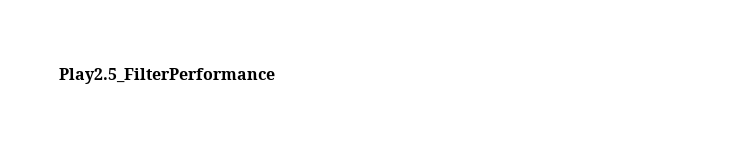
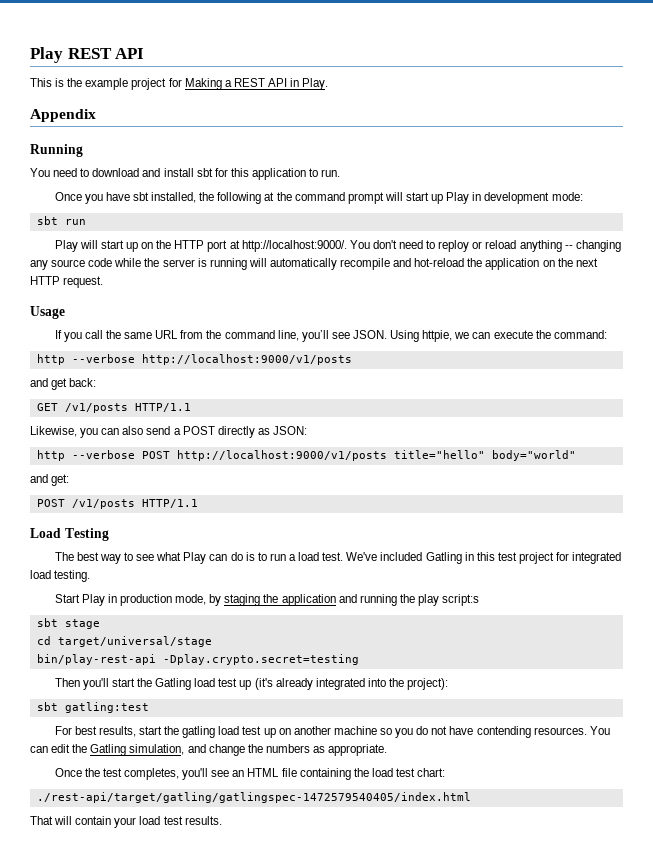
- Play2.5_FilterPerformance
+ Play REST API
+ This is the example project for Making a REST API in Play.
+ Appendix
+ Running
+ You need to download and install sbt for this application to run.
+ Once you have sbt installed, the following at the command prompt will start up Play in development mode:
+ sbt run
+ Play will start up on the HTTP port at http://localhost:9000/. You don't need to reploy or reload anything -- changing any source code while the server is running will automatically recompile and hot-reload the application on the next HTTP request.
+ Usage
+ If you call the same URL from the command line, you’ll see JSON. Using httpie, we can execute the command:
+ http --verbose http://localhost:9000/v1/posts
+ and get back:
+ GET /v1/posts HTTP/1.1
+ Likewise, you can also send a POST directly as JSON:
+ http --verbose POST http://localhost:9000/v1/posts title="hello" body="world"
+ and get:
+ POST /v1/posts HTTP/1.1
+ Load Testing
+ The best way to see what Play can do is to run a load test. We've included Gatling in this test project for integrated load testing.
+ Start Play in production mode, by staging the application and running the play script:s
+ sbt stage
+ cd target/universal/stage
+ bin/play-rest-api -Dplay.crypto.secret=testing
+ Then you'll start the Gatling load test up (it's already integrated into the project):
+ sbt gatling:test
+ For best results, start the gatling load test up on another machine so you do not have contending resources. You can edit the Gatling simulation, and change the numbers as appropriate.
+ Once the test completes, you'll see an HTML file containing the load test chart:
+ ./rest-api/target/gatling/gatlingspec-1472579540405/index.html
+ That will contain your load test results.

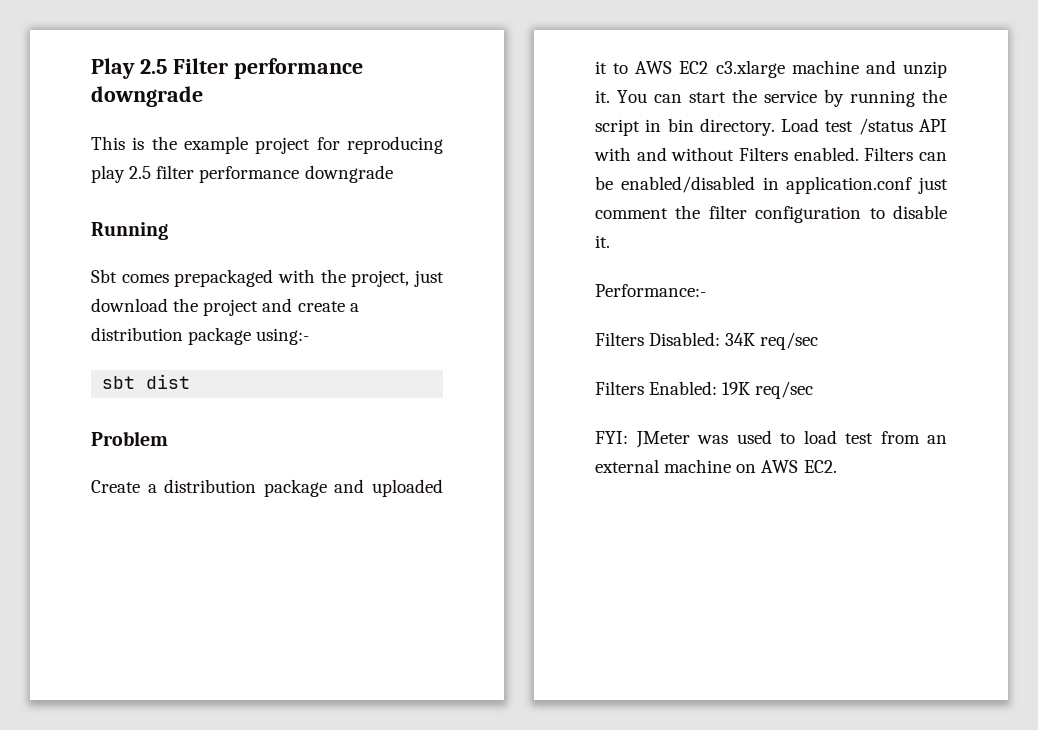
- Play REST API
+ Play 2.5 Filter performance downgrade
- This is the example project for Making a REST API in Play.
- Appendix
+ This is the example project for reproducing play 2.5 filter performance downgrade
  Running
- You need to download and install sbt for this application to run.
- Once you have sbt installed, the following at the command prompt will start up Play in development mode:
- sbt run
- Play will start up on the HTTP port at http://localhost:9000/. You don't need to reploy or reload anything -- changing any source code while the server is running will automatically recompile and hot-reload the application on the next HTTP request.
- Usage
- If you call the same URL from the command line, you’ll see JSON. Using httpie, we can execute the command:
- http --verbose http://localhost:9000/v1/posts
- and get back:
- GET /v1/posts HTTP/1.1
- Likewise, you can also send a POST directly as JSON:
- http --verbose POST http://localhost:9000/v1/posts title="hello" body="world"
- and get:
- POST /v1/posts HTTP/1.1
- Load Testing
- The best way to see what Play can do is to run a load test. We've included Gatling in this test project for integrated load testing.
- Start Play in production mode, by staging the application and running the play script:s
- sbt stage
- cd target/universal/stage
- bin/play-rest-api -Dplay.crypto.secret=testing
- Then you'll start the Gatling load test up (it's already integrated into the project):
- sbt gatling:test
- For best results, start the gatling load test up on another machine so you do not have contending resources. You can edit the Gatling simulation, and change the numbers as appropriate.
- Once the test completes, you'll see an HTML file containing the load test chart:
- ./rest-api/target/gatling/gatlingspec-1472579540405/index.html
- That will contain your load test results.
+ Sbt comes prepackaged with the project, just download the project and create a distribution package using:-
+ sbt dist
+ Problem
+ Create a distribution package and uploaded it to AWS EC2 c3.xlarge machine and unzip it. You can start the service by running the script in bin directory. Load test /status API with and without Filters enabled. Filters can be enabled/disabled in application.conf just comment the filter configuration to disable it.
+ Performance:-
+ Filters Disabled: 34K req/sec
+ Filters Enabled: 19K req/sec
+ FYI: JMeter was used to load test from an external machine on AWS EC2.

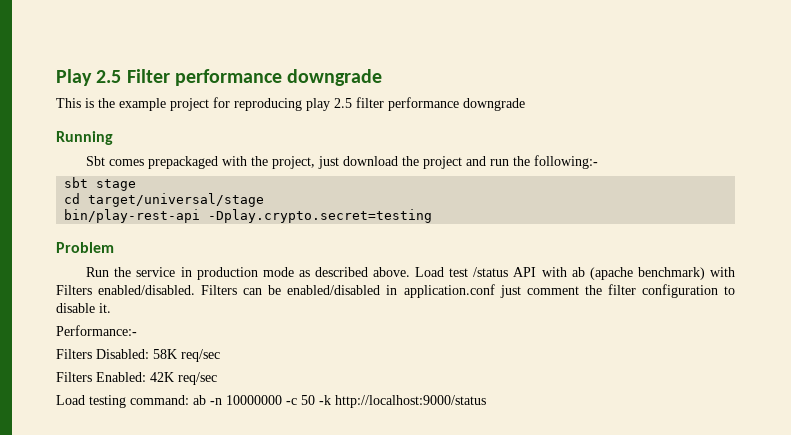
- Sbt comes prepackaged with the project, just download the project and create a distribution package using:-
- sbt dist
+ Sbt comes prepackaged with the project, just download the project and run the following:-
+ sbt stage
+ cd target/universal/stage
+ bin/play-rest-api -Dplay.crypto.secret=testing
  Problem
- Create a distribution package and uploaded it to AWS EC2 c3.xlarge machine and unzip it. You can start the service by running the script in bin directory.
+ Run the service in production mode as described above.
- Load test /status API with and without Filters enabled.
+ Load test /status API with ab (apache benchmark) with Filters enabled/disabled.
- Filters Disabled: 34K req/sec
+ Filters Disabled: 58K req/sec
- Filters Enabled: 19K req/sec
- FYI: JMeter was used to load test from an external machine on AWS EC2.
+ Filters Enabled: 42K req/sec
+ Load testing command: ab -n 10000000 -c 50 -k http://localhost:9000/status

